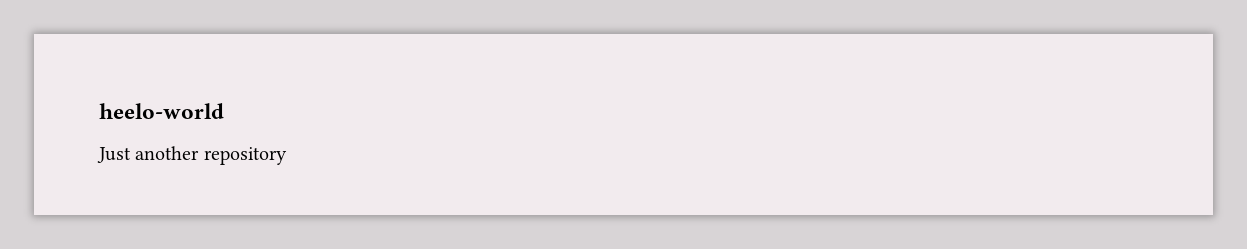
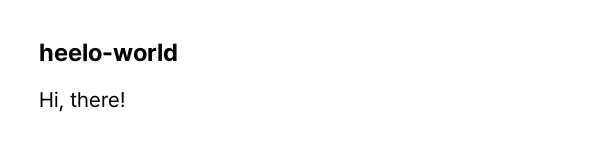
- Just another repository
+ Hi, there!

